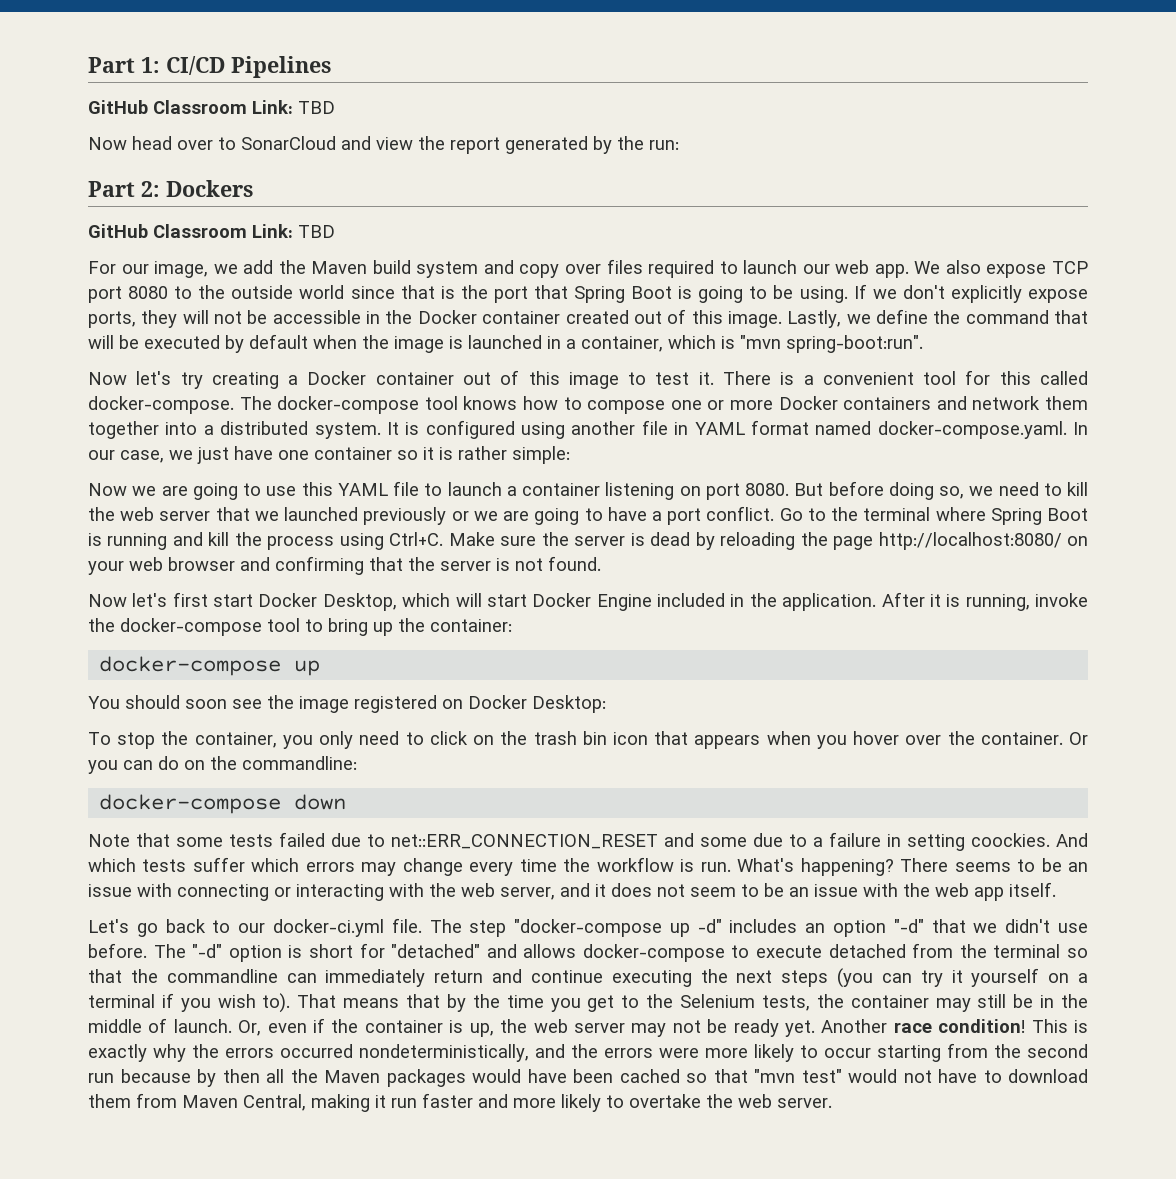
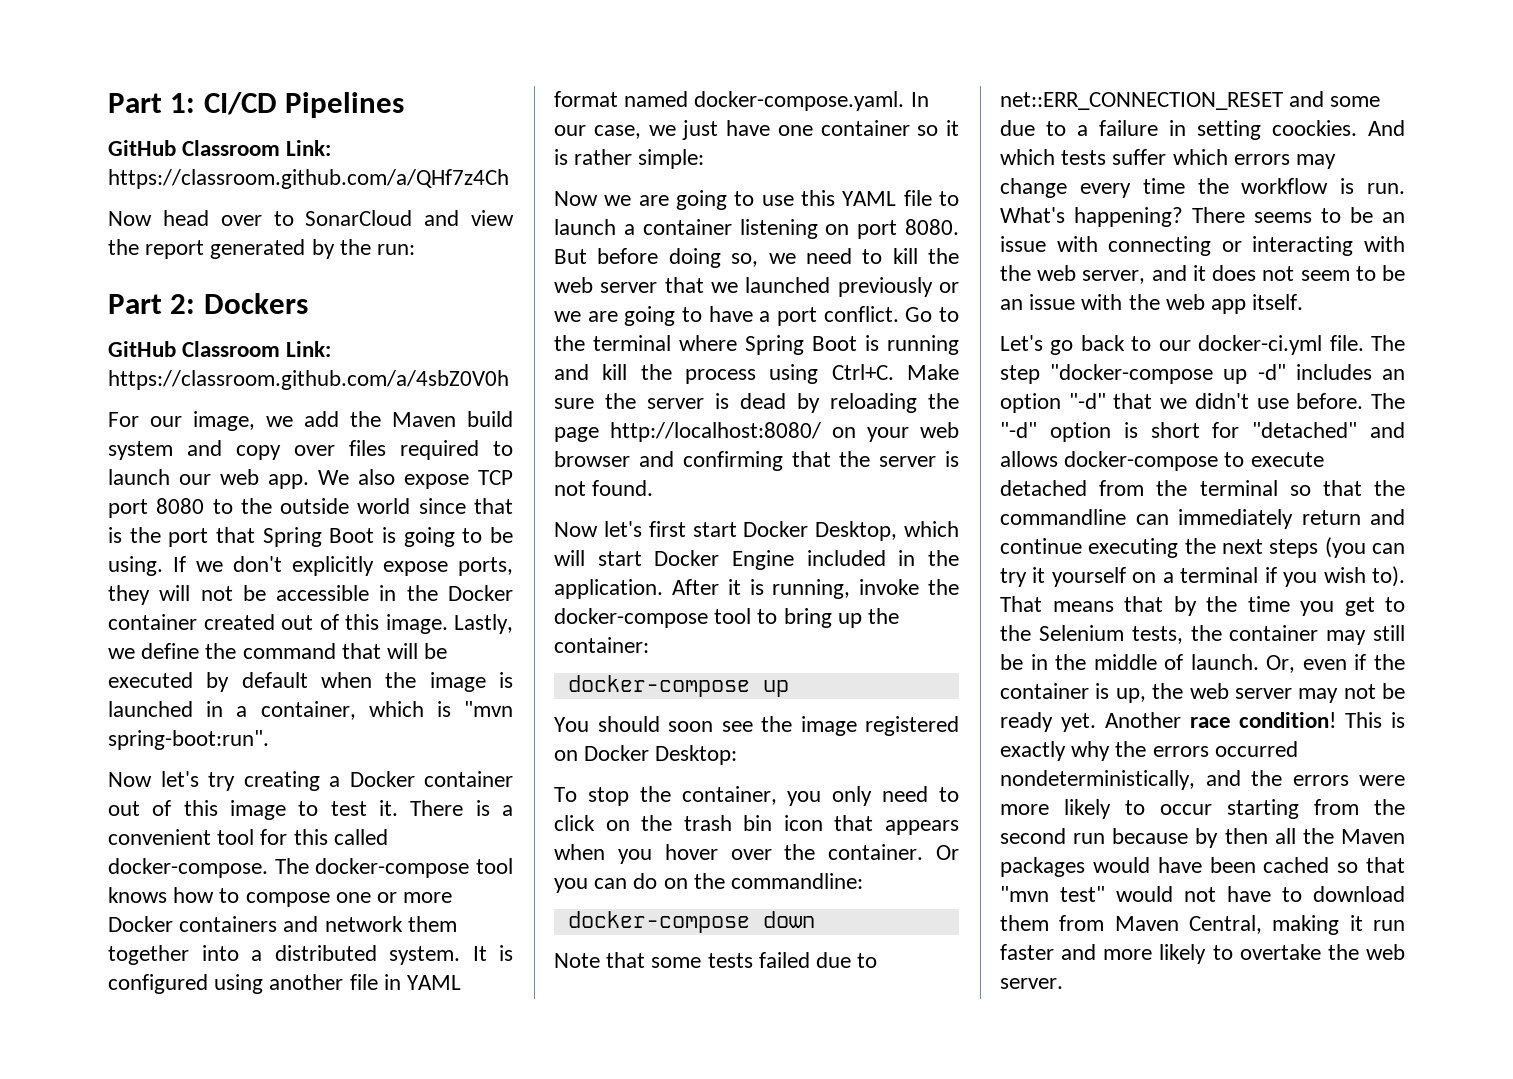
  Part 1: CI/CD Pipelines
- GitHub Classroom Link: TBD
+ GitHub Classroom Link: https://classroom.github.com/a/QHf7z4Ch
  Part 2: Dockers
- GitHub Classroom Link: TBD
+ GitHub Classroom Link: https://classroom.github.com/a/4sbZ0V0h

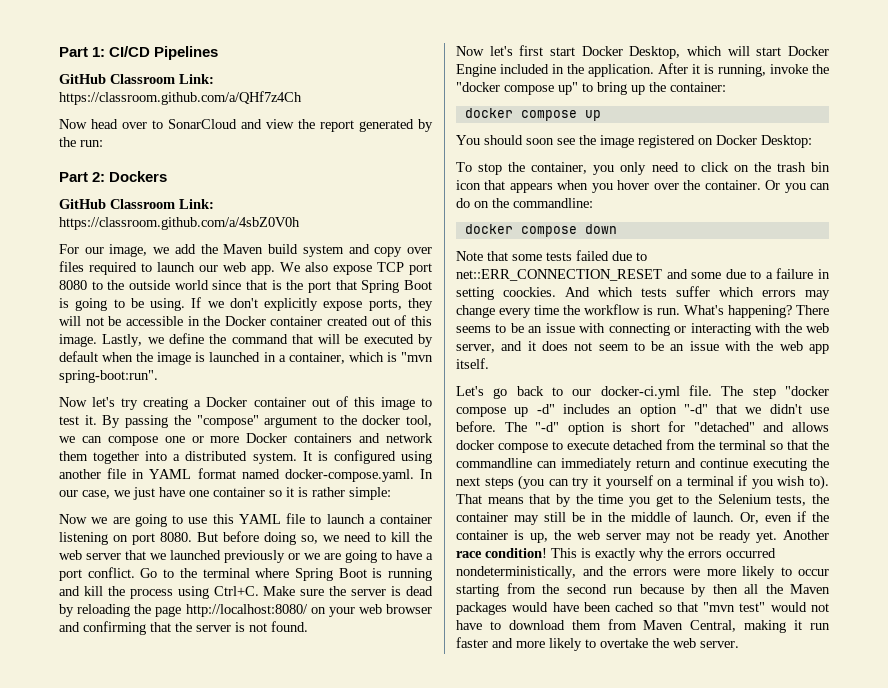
- There is a convenient tool for this called docker-compose. The docker-compose tool knows how to compose one or more Docker containers and network them together into a distributed system.
+ By passing the "compose" argument to the docker tool, we can compose one or more Docker containers and network them together into a distributed system.
- After it is running, invoke the docker-compose tool to bring up the container:
+ After it is running, invoke the "docker compose up" to bring up the container:
- docker-compose up
+ docker compose up
- docker-compose down
+ docker compose down
- The step "docker-compose up -d" includes an option "-d" that we didn't use before.
+ The step "docker compose up -d" includes an option "-d" that we didn't use before.
- The "-d" option is short for "detached" and allows docker-compose to execute detached from the terminal so that the commandline can immediately return and continue executing the next steps (you can try it yourself on a terminal if you wish to).
+ The "-d" option is short for "detached" and allows docker compose to execute detached from the terminal so that the commandline can immediately return and continue executing the next steps (you can try it yourself on a terminal if you wish to).

